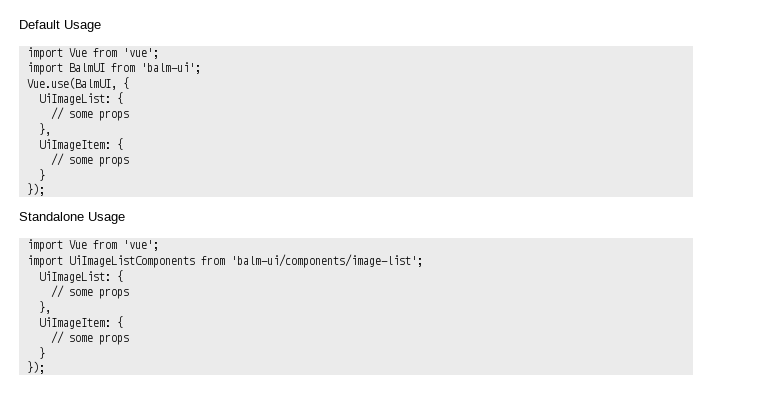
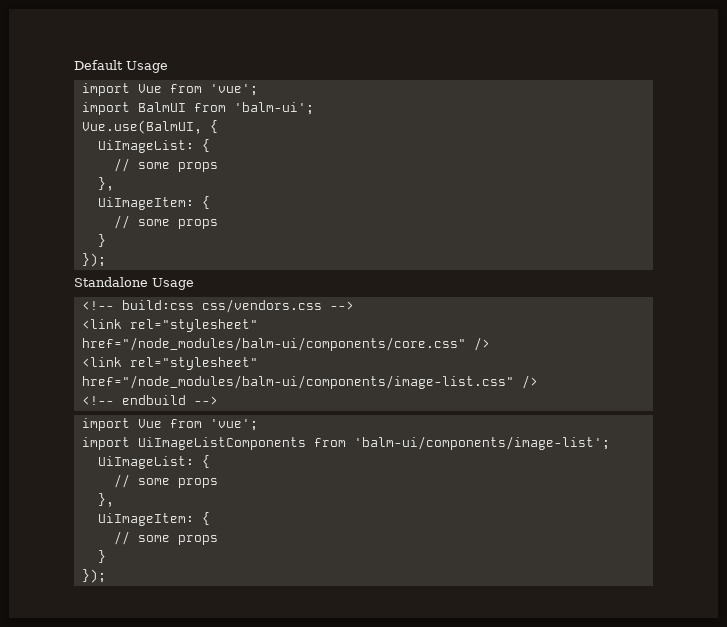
+ <!-- build:css css/vendors.css -->
+ <link rel="stylesheet" href="/node_modules/balm-ui/components/core.css" />
+ <link rel="stylesheet" href="/node_modules/balm-ui/components/image-list.css" />
+ <!-- endbuild -->

